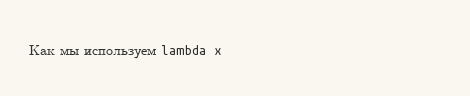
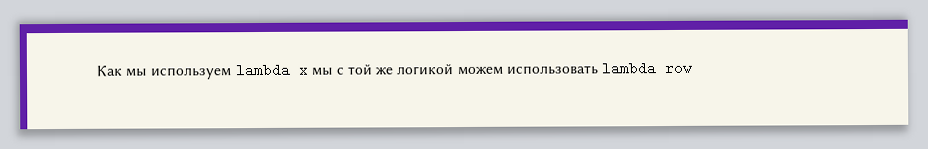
- Как мы используем lambda x
+ Как мы используем lambda x мы с той же логикой можем использовать lambda row

